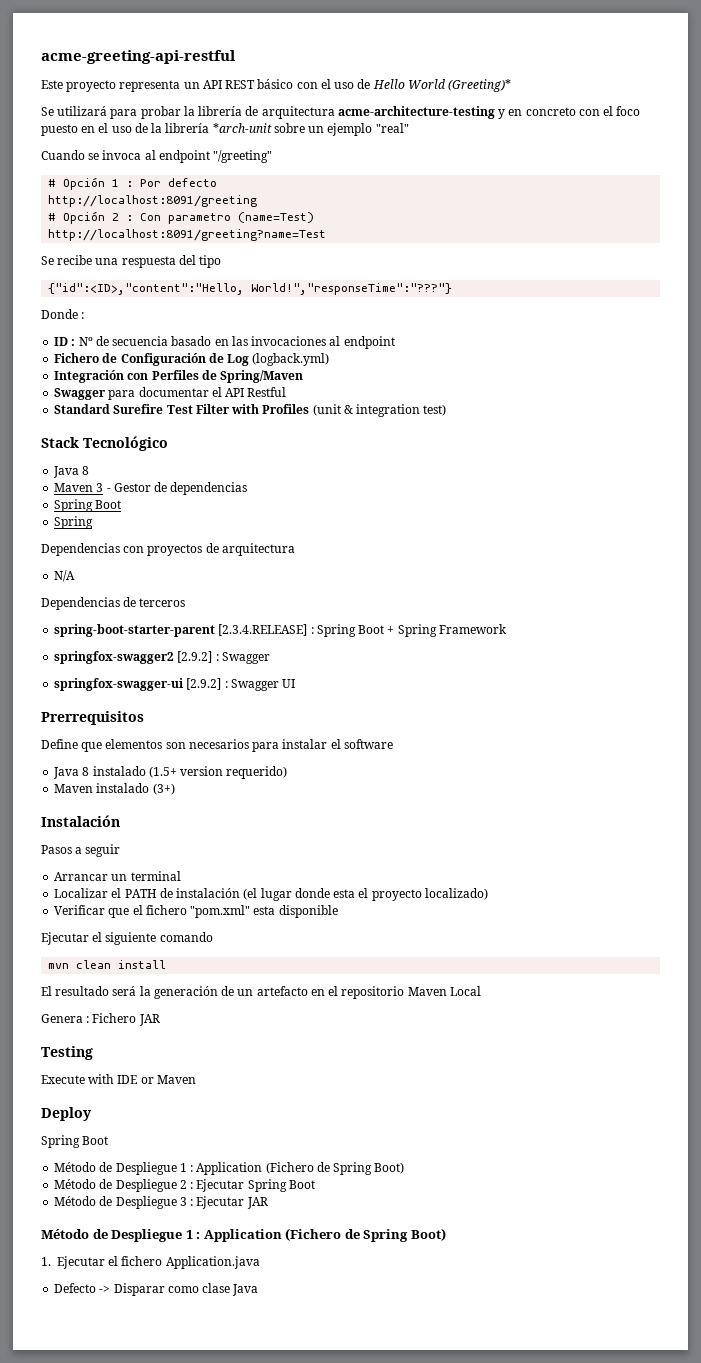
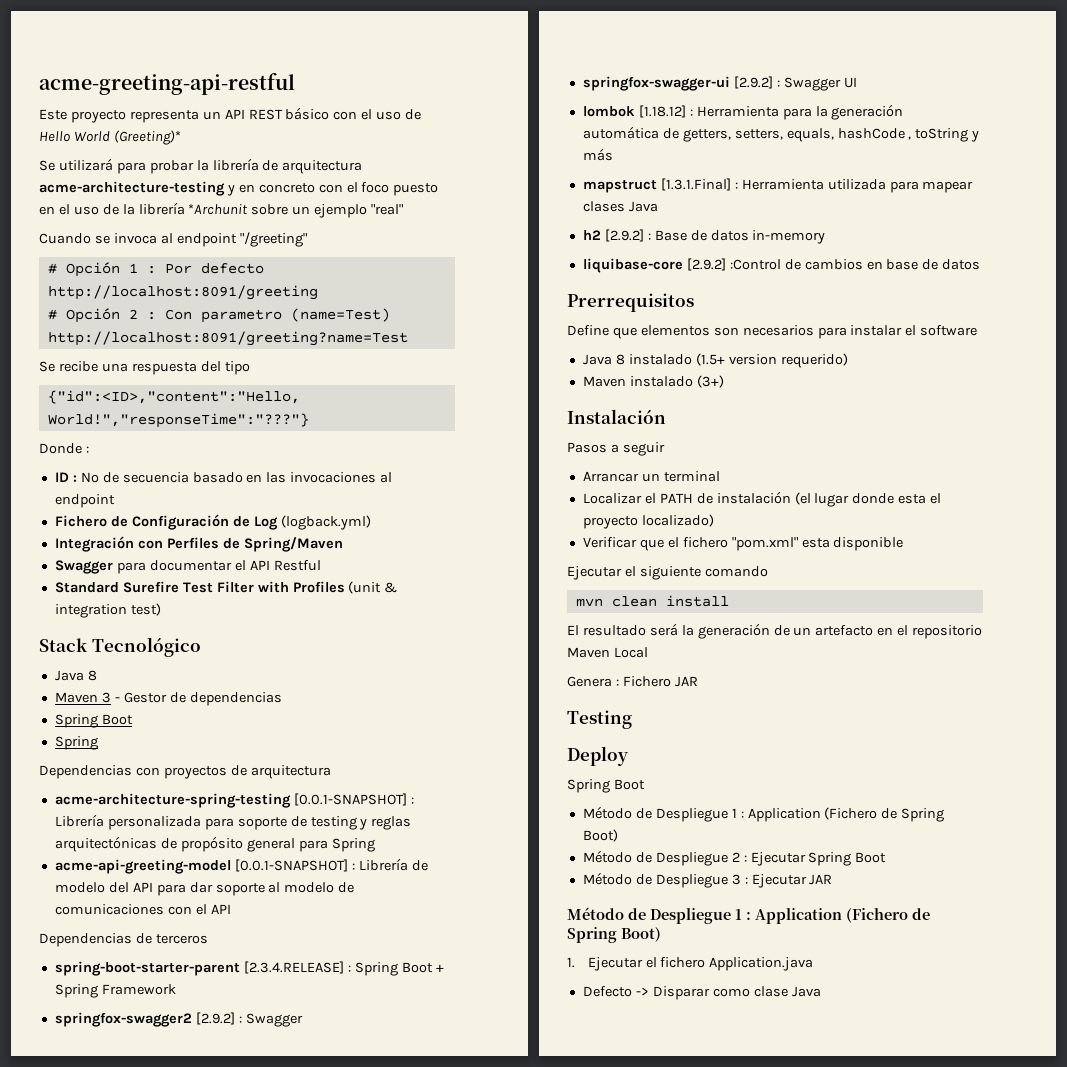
- Se utilizará para probar la librería de arquitectura acme-architecture-testing y en concreto con el foco puesto en el uso de la librería *arch-unit sobre un ejemplo "real"
+ Se utilizará para probar la librería de arquitectura acme-architecture-testing y en concreto con el foco puesto en el uso de la librería *Archunit sobre un ejemplo "real"
- N/A
+ acme-architecture-spring-testing [0.0.1-SNAPSHOT] : Librería personalizada para soporte de testing y reglas arquitectónicas de propósito general para Spring
+ acme-api-greeting-model [0.0.1-SNAPSHOT] : Librería de modelo del API para dar soporte al modelo de comunicaciones con el API
+ lombok [1.18.12] : Herramienta para la generación automática de getters, setters, equals, hashCode , toString y más
+ mapstruct [1.3.1.Final] : Herramienta utilizada para mapear clases Java
+ h2 [2.9.2] : Base de datos in-memory
+ liquibase-core [2.9.2] :Control de cambios en base de datos
- Execute with IDE or Maven

